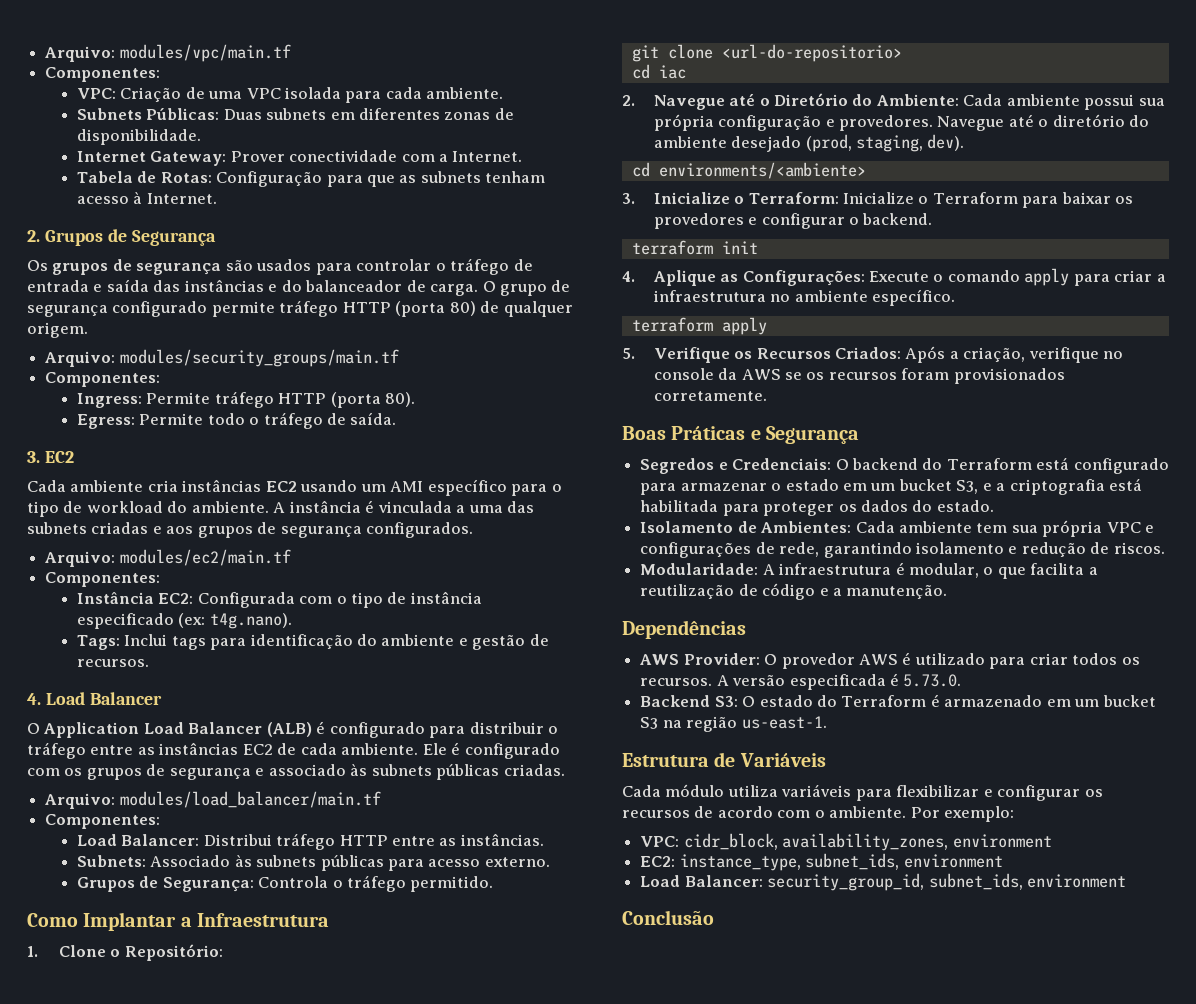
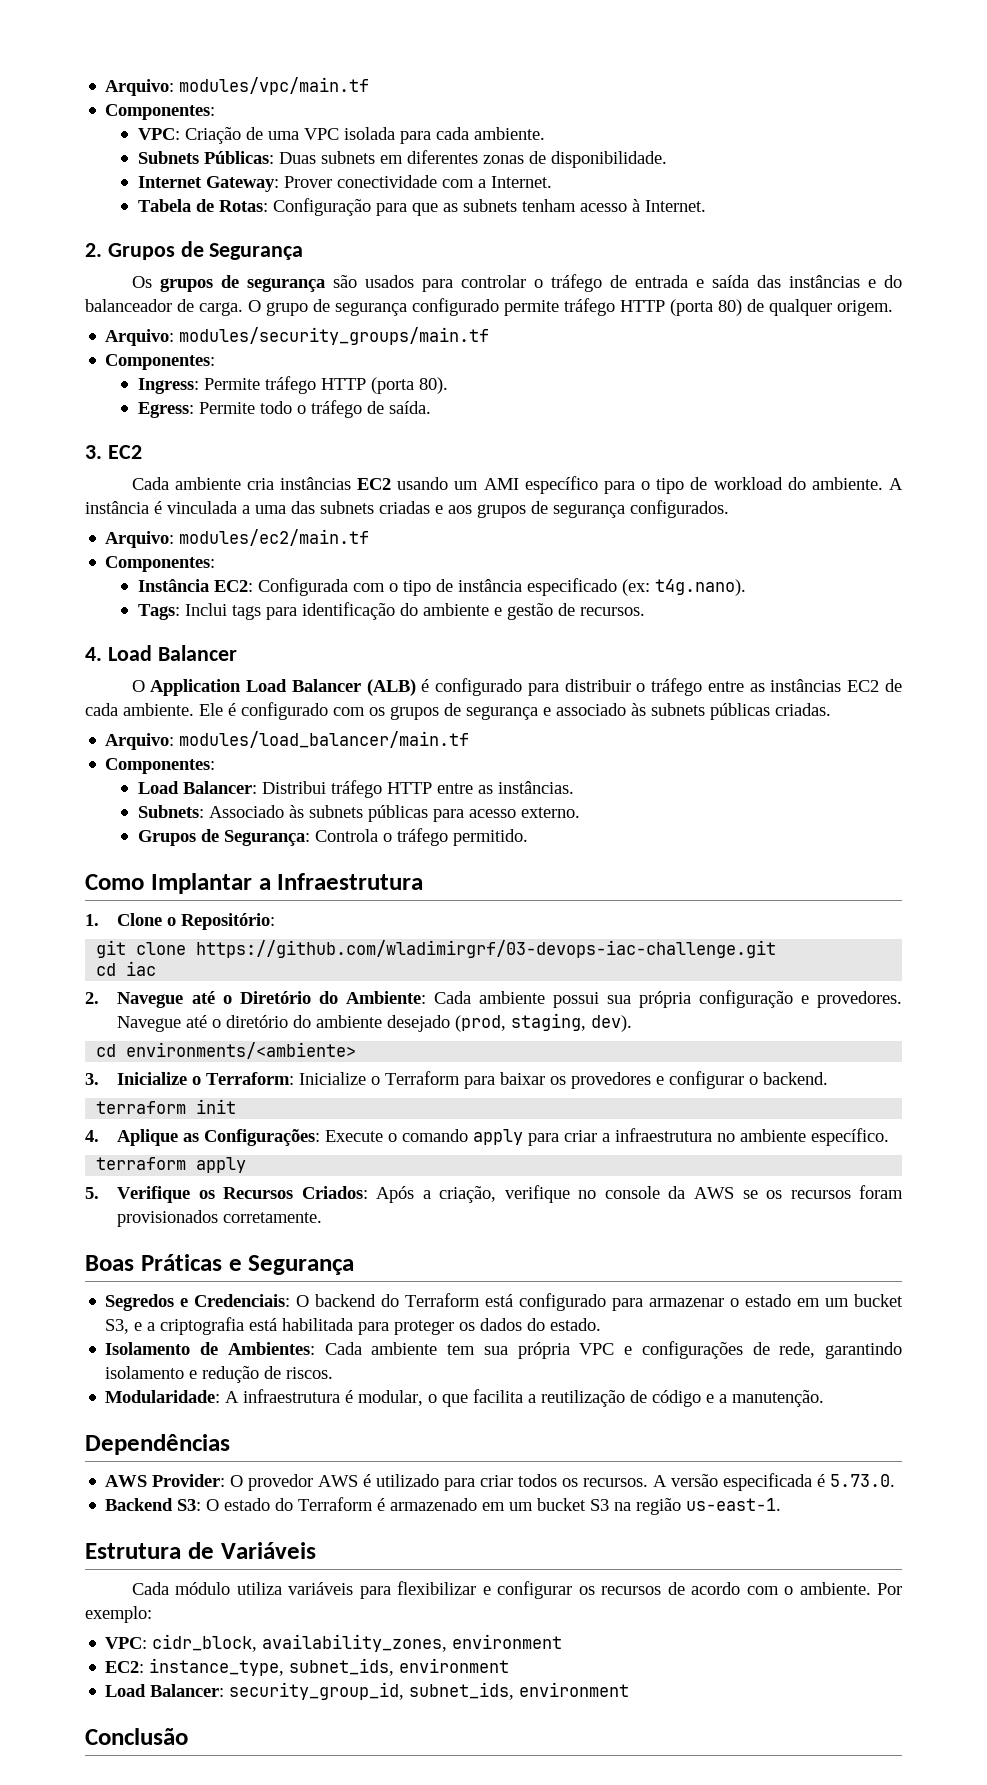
- git clone <url-do-repositorio>
+ git clone https://github.com/wladimirgrf/03-devops-iac-challenge.git

